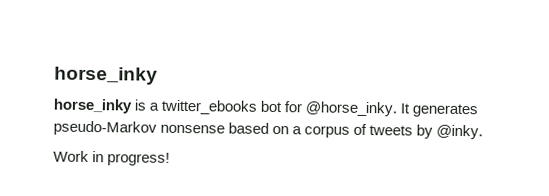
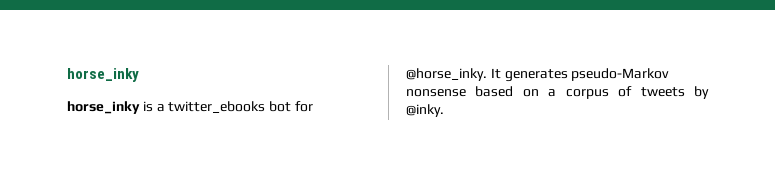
- Work in progress!

